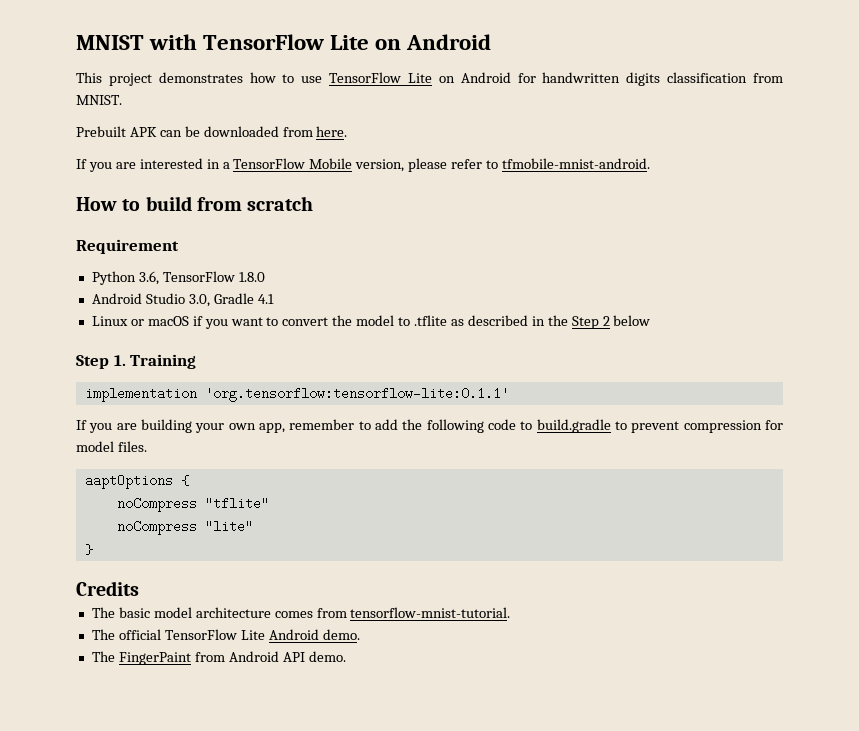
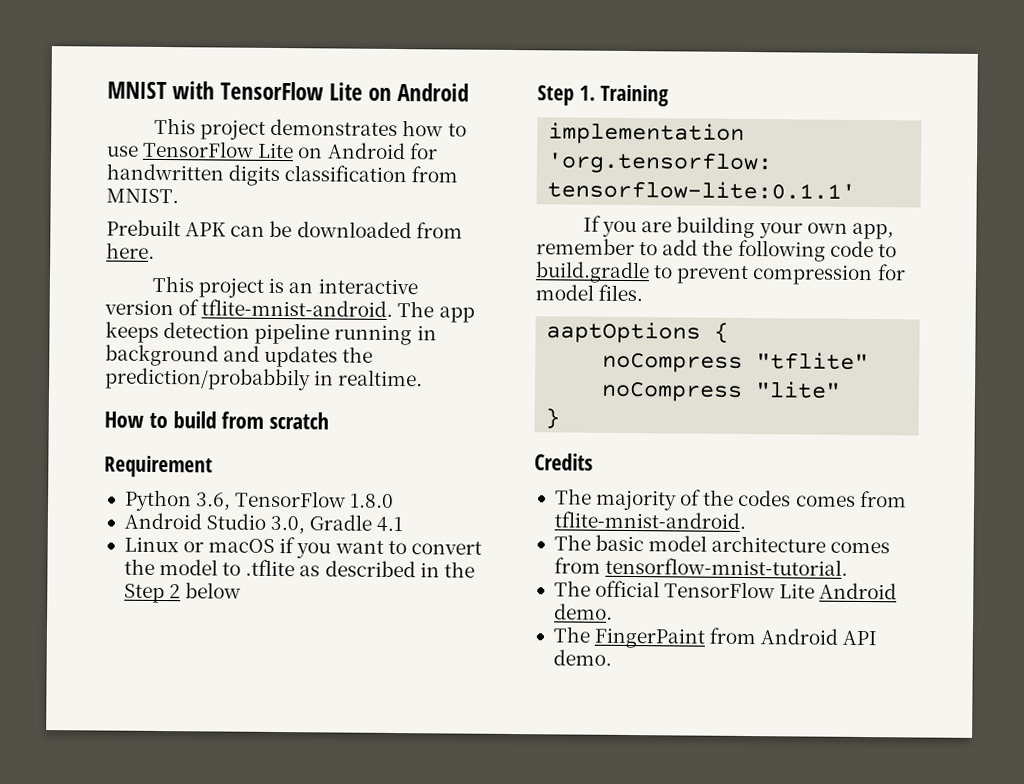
- If you are interested in a TensorFlow Mobile version, please refer to tfmobile-mnist-android.
+ This project is an interactive version of tflite-mnist-android. The app keeps detection pipeline running in background and updates the prediction/probabbily in realtime.
+ The majority of the codes comes from tflite-mnist-android.

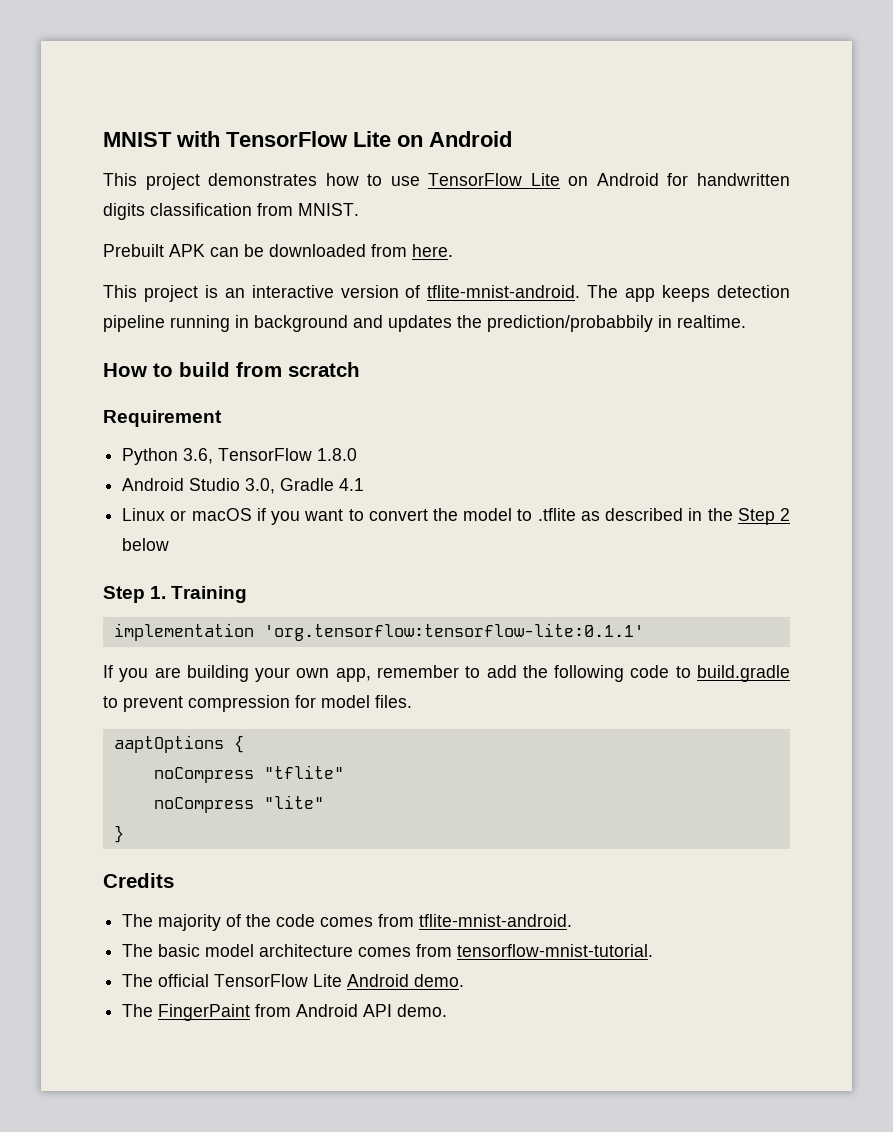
- The majority of the codes comes from tflite-mnist-android.
+ The majority of the code comes from tflite-mnist-android.

